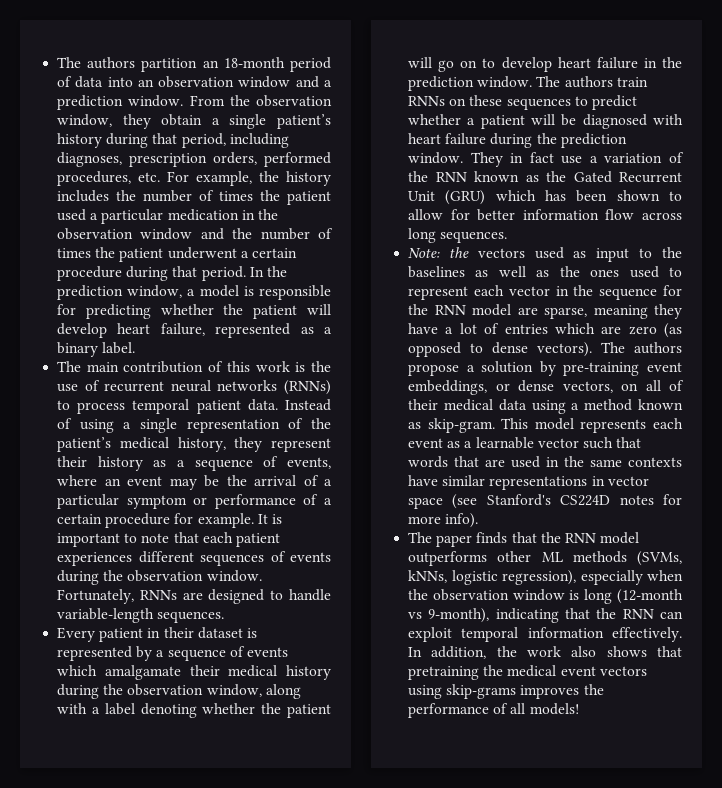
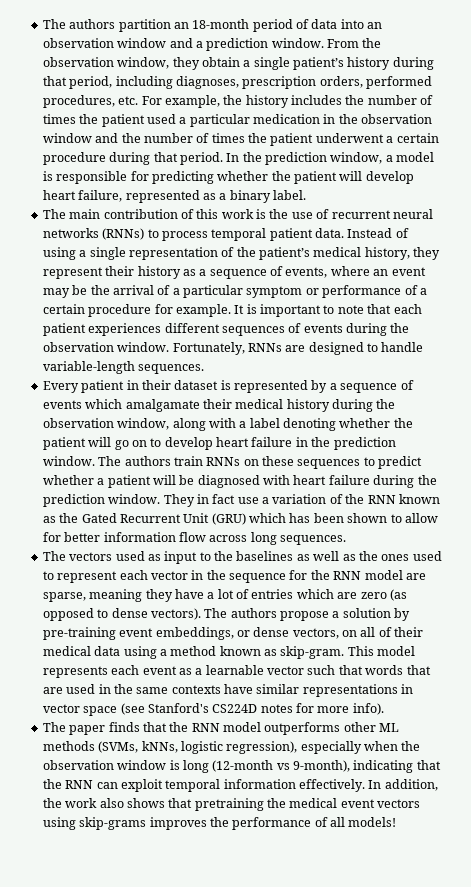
- Note: the vectors used as input to the baselines as well as the ones used to represent each vector in the sequence for the RNN model are sparse, meaning they have a lot of entries which are zero (as opposed to dense vectors).
+ The vectors used as input to the baselines as well as the ones used to represent each vector in the sequence for the RNN model are sparse, meaning they have a lot of entries which are zero (as opposed to dense vectors).

